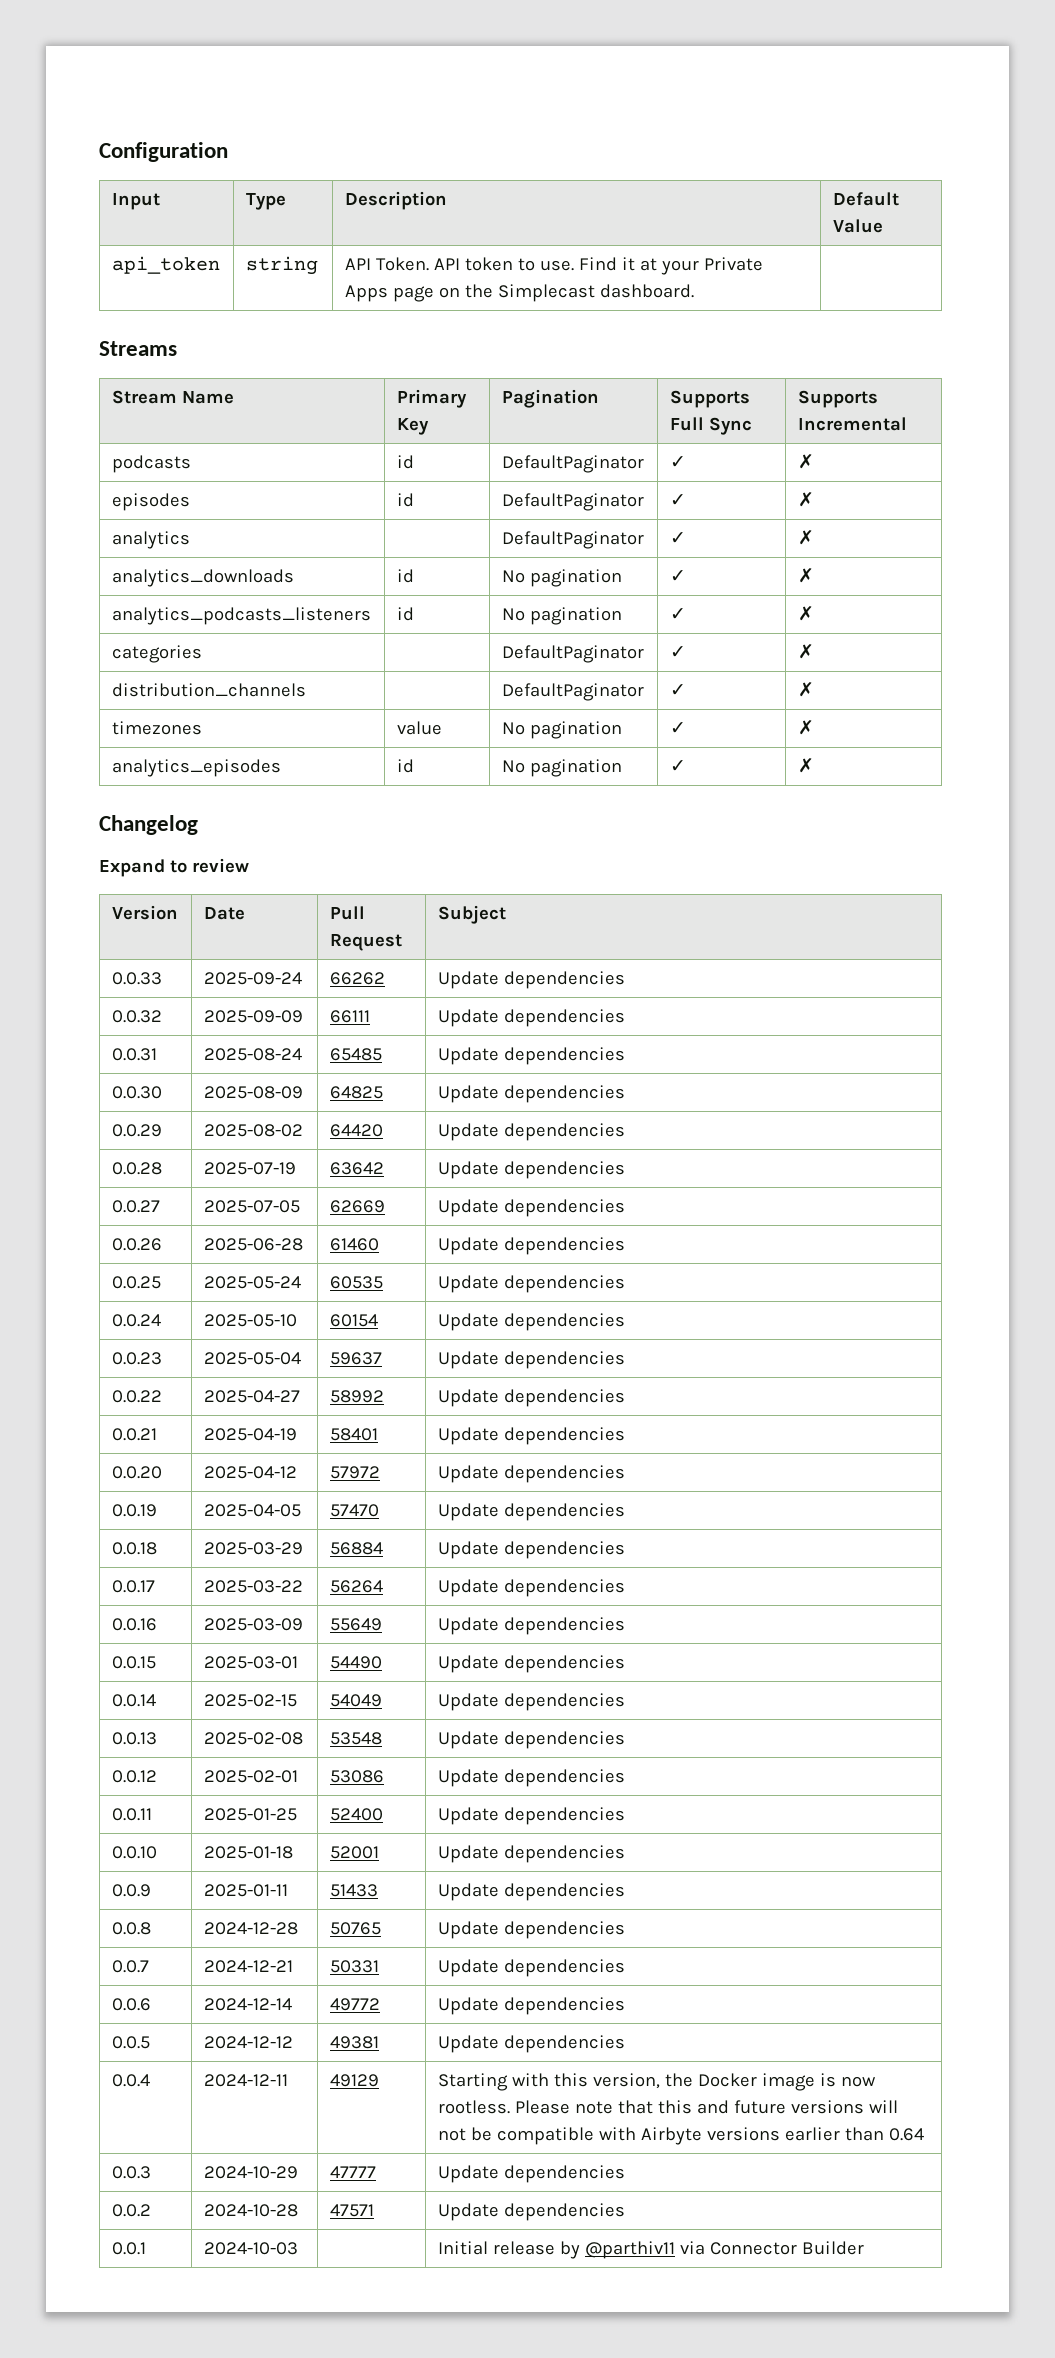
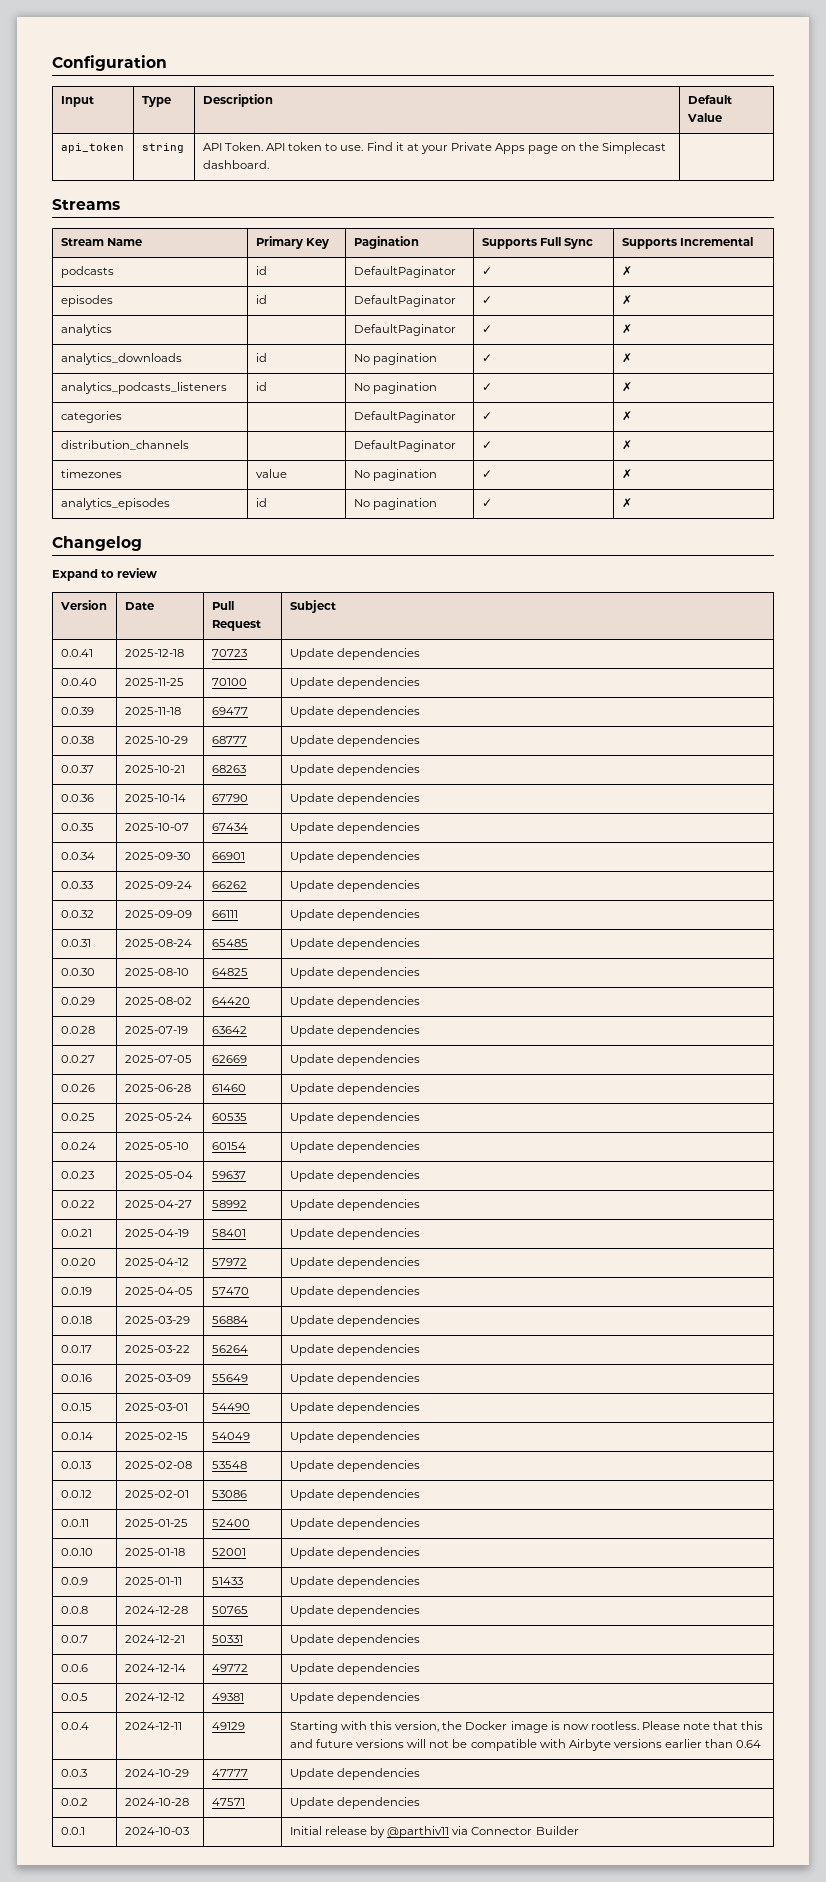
+ 0.0.41 | 2025-12-18 | 70723 | Update dependencies
+ 0.0.40 | 2025-11-25 | 70100 | Update dependencies
+ 0.0.39 | 2025-11-18 | 69477 | Update dependencies
+ 0.0.38 | 2025-10-29 | 68777 | Update dependencies
+ 0.0.37 | 2025-10-21 | 68263 | Update dependencies
+ 0.0.36 | 2025-10-14 | 67790 | Update dependencies
+ 0.0.35 | 2025-10-07 | 67434 | Update dependencies
+ 0.0.34 | 2025-09-30 | 66901 | Update dependencies
- 0.0.30 | 2025-08-09 | 64825 | Update dependencies
+ 0.0.30 | 2025-08-10 | 64825 | Update dependencies

